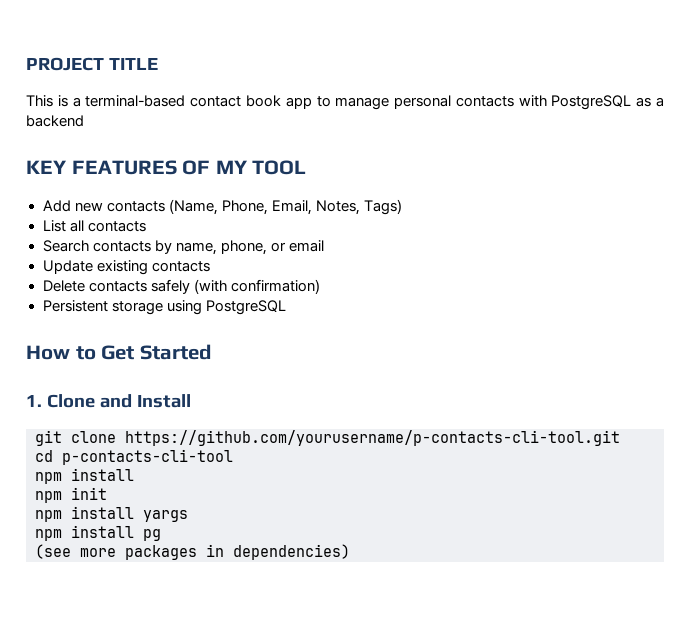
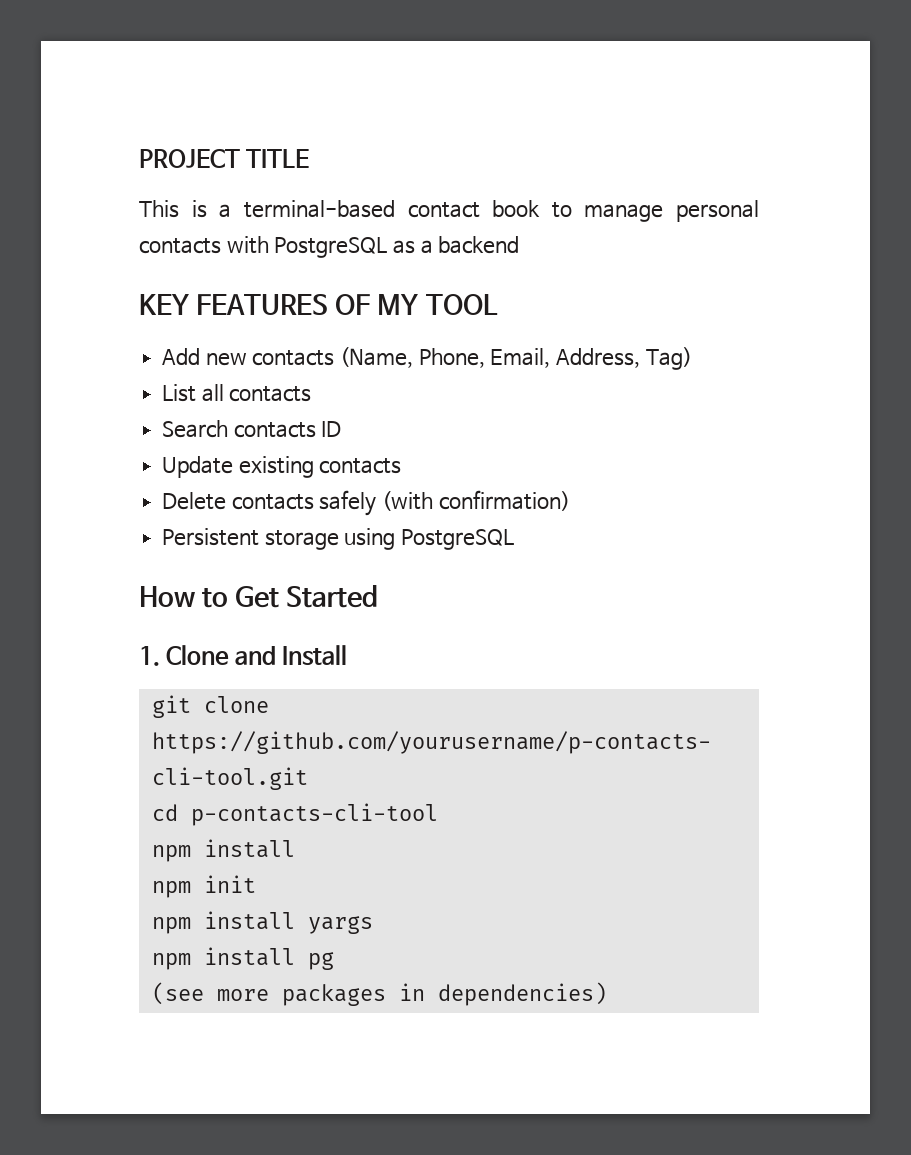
- This is a terminal-based contact book app to manage personal contacts with PostgreSQL as a backend
+ This is a terminal-based contact book to manage personal contacts with PostgreSQL as a backend
- Add new contacts (Name, Phone, Email, Notes, Tags)
+ Add new contacts (Name, Phone, Email, Address, Tag)
- Search contacts by name, phone, or email
+ Search contacts ID

